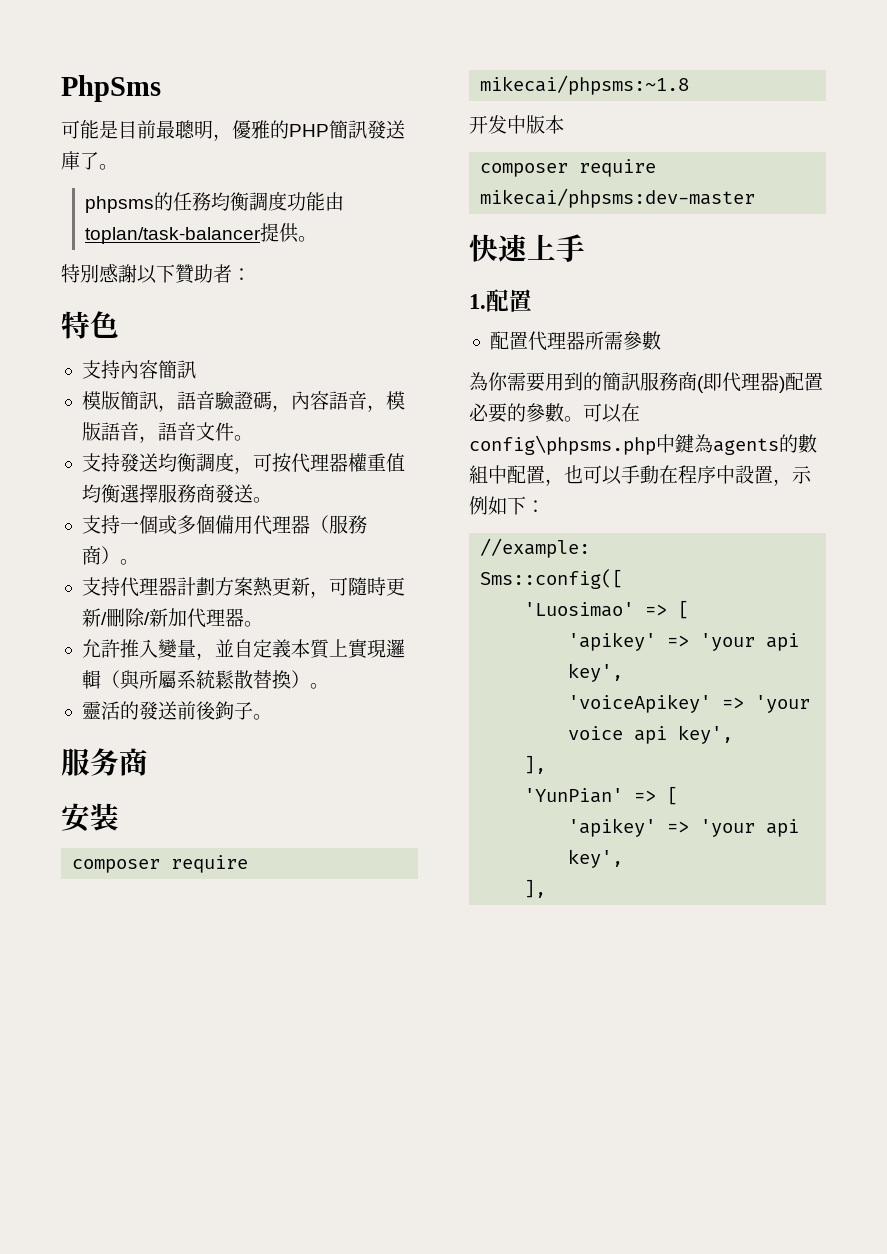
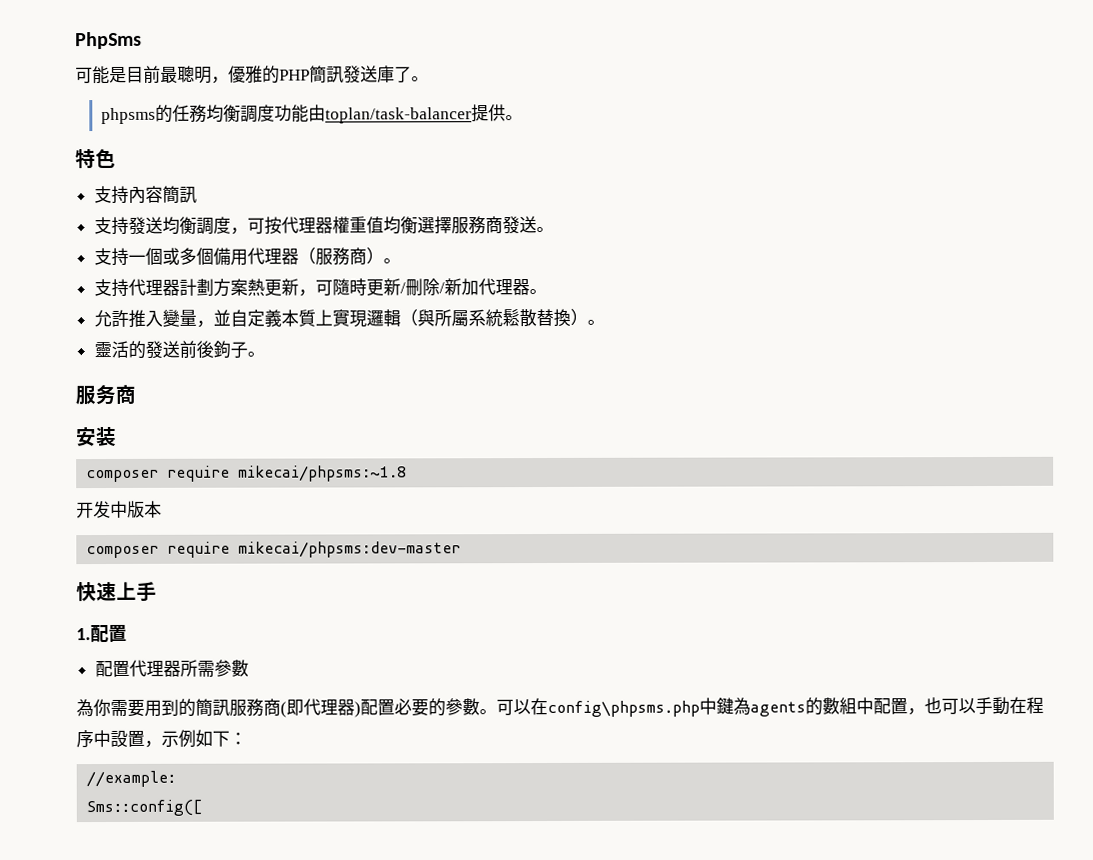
- 特別感謝以下贊助者：
- 模版簡訊，語音驗證碼，內容語音，模版語音，語音文件。
- 'Luosimao' => [
- 'apikey' => 'your api key',
- 'voiceApikey' => 'your voice api key',
- ],
- 'YunPian' => [
- 'apikey' => 'your api key',
- ],

